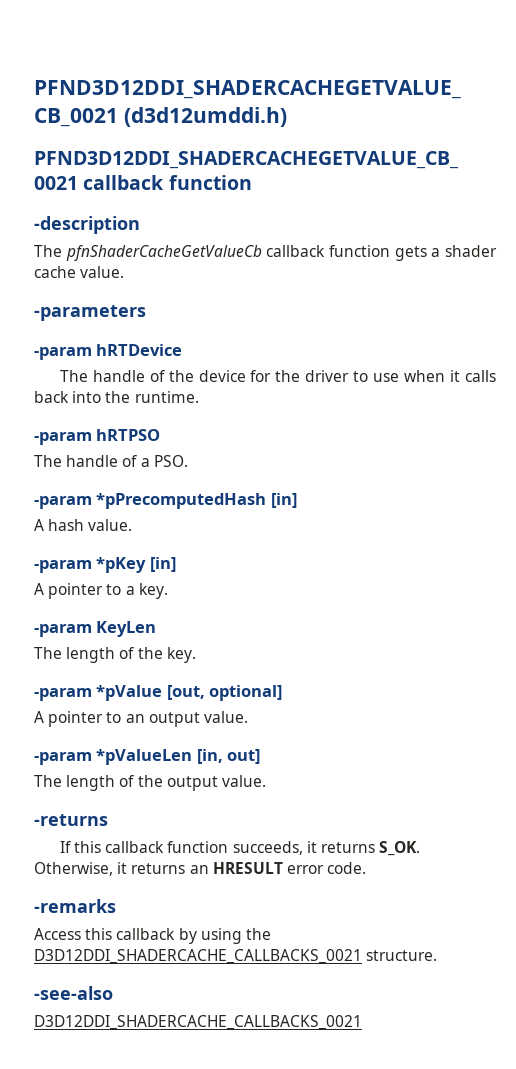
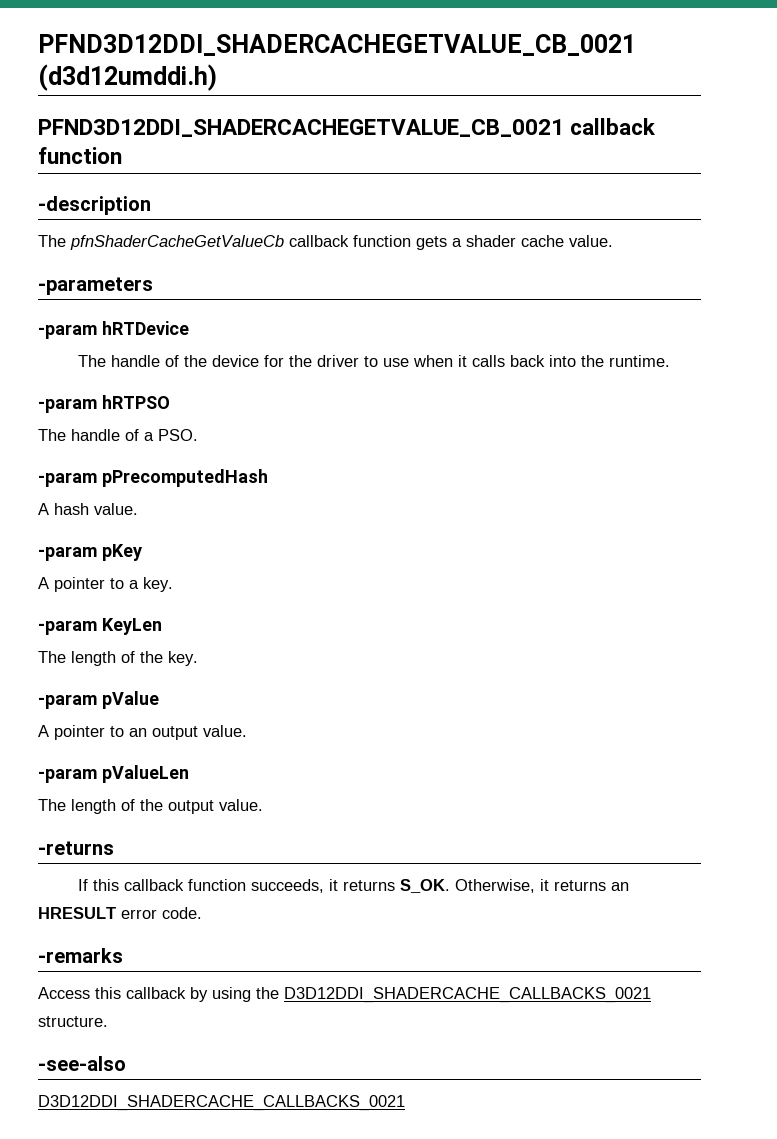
- -param *pPrecomputedHash [in]
+ -param pPrecomputedHash
- -param *pKey [in]
+ -param pKey
- -param *pValue [out, optional]
+ -param pValue
- -param *pValueLen [in, out]
+ -param pValueLen

